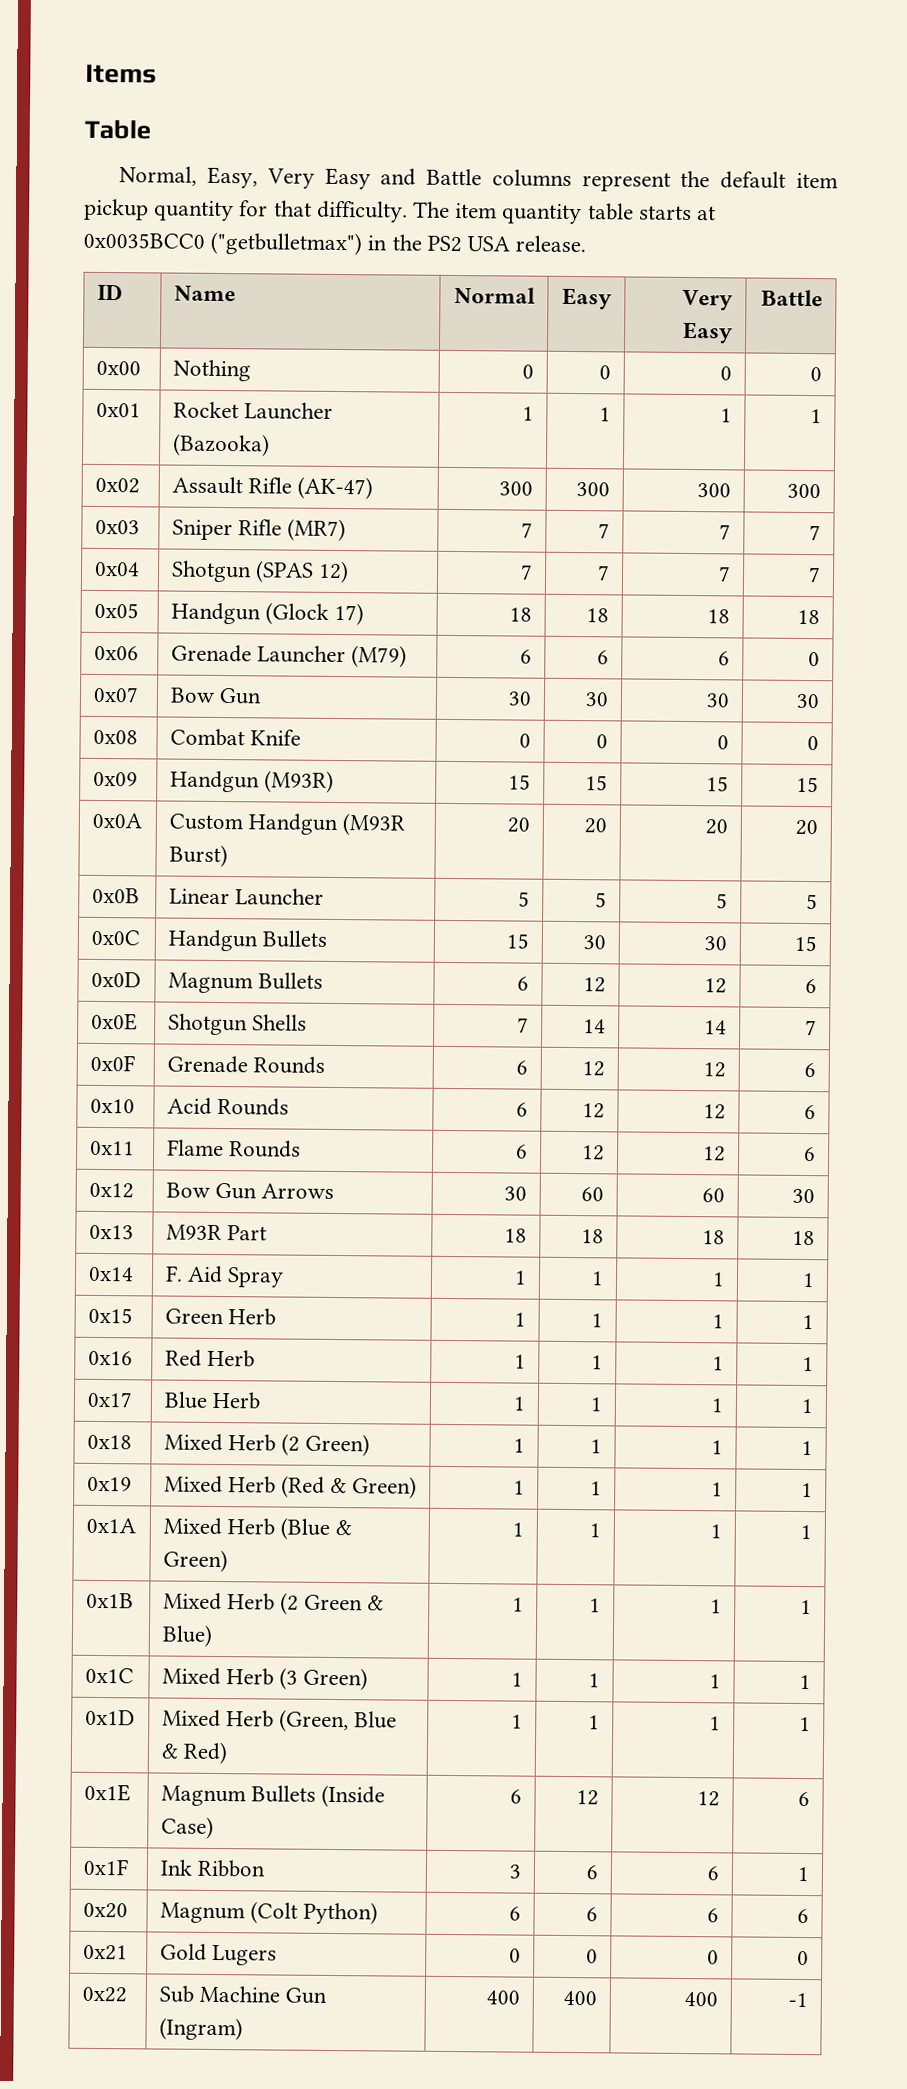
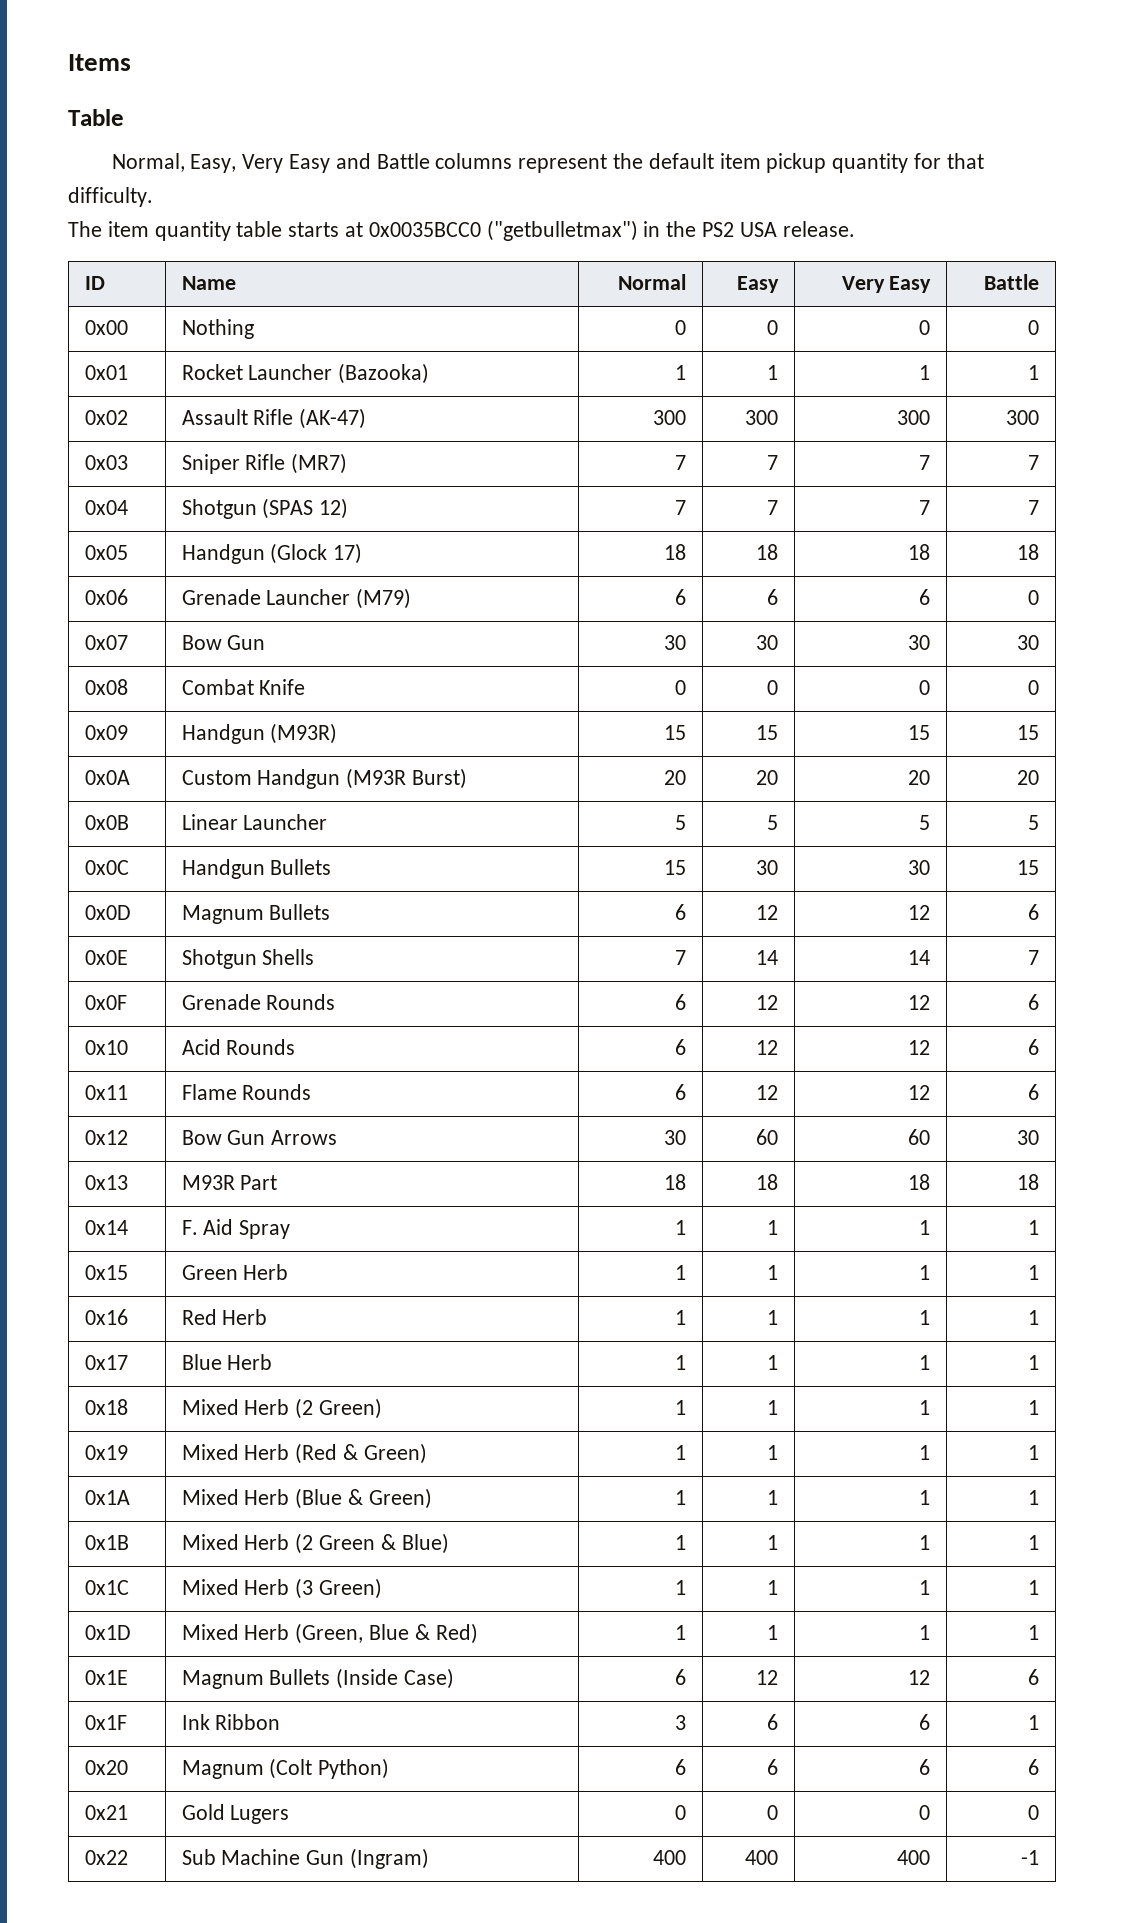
- Normal, Easy, Very Easy and Battle columns represent the default item pickup quantity for that difficulty. The item quantity table starts at 0x0035BCC0 ("getbulletmax") in the PS2 USA release.
+ Normal, Easy, Very Easy and Battle columns represent the default item pickup quantity for that difficulty.
+ The item quantity table starts at 0x0035BCC0 ("getbulletmax") in the PS2 USA release.

